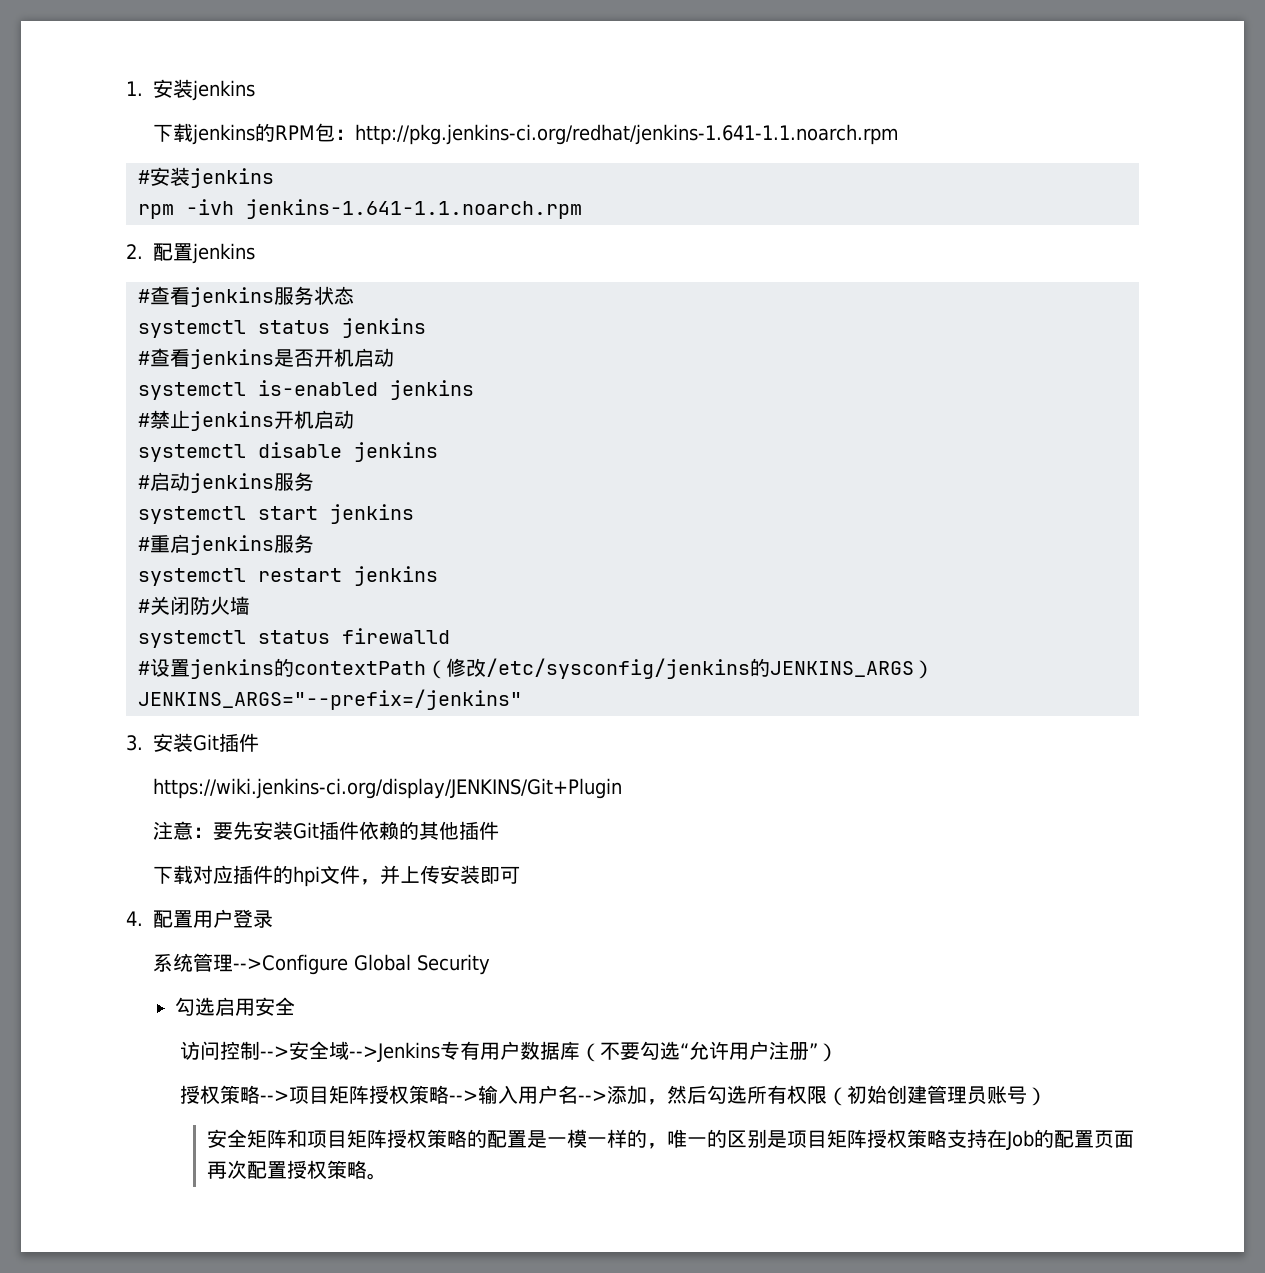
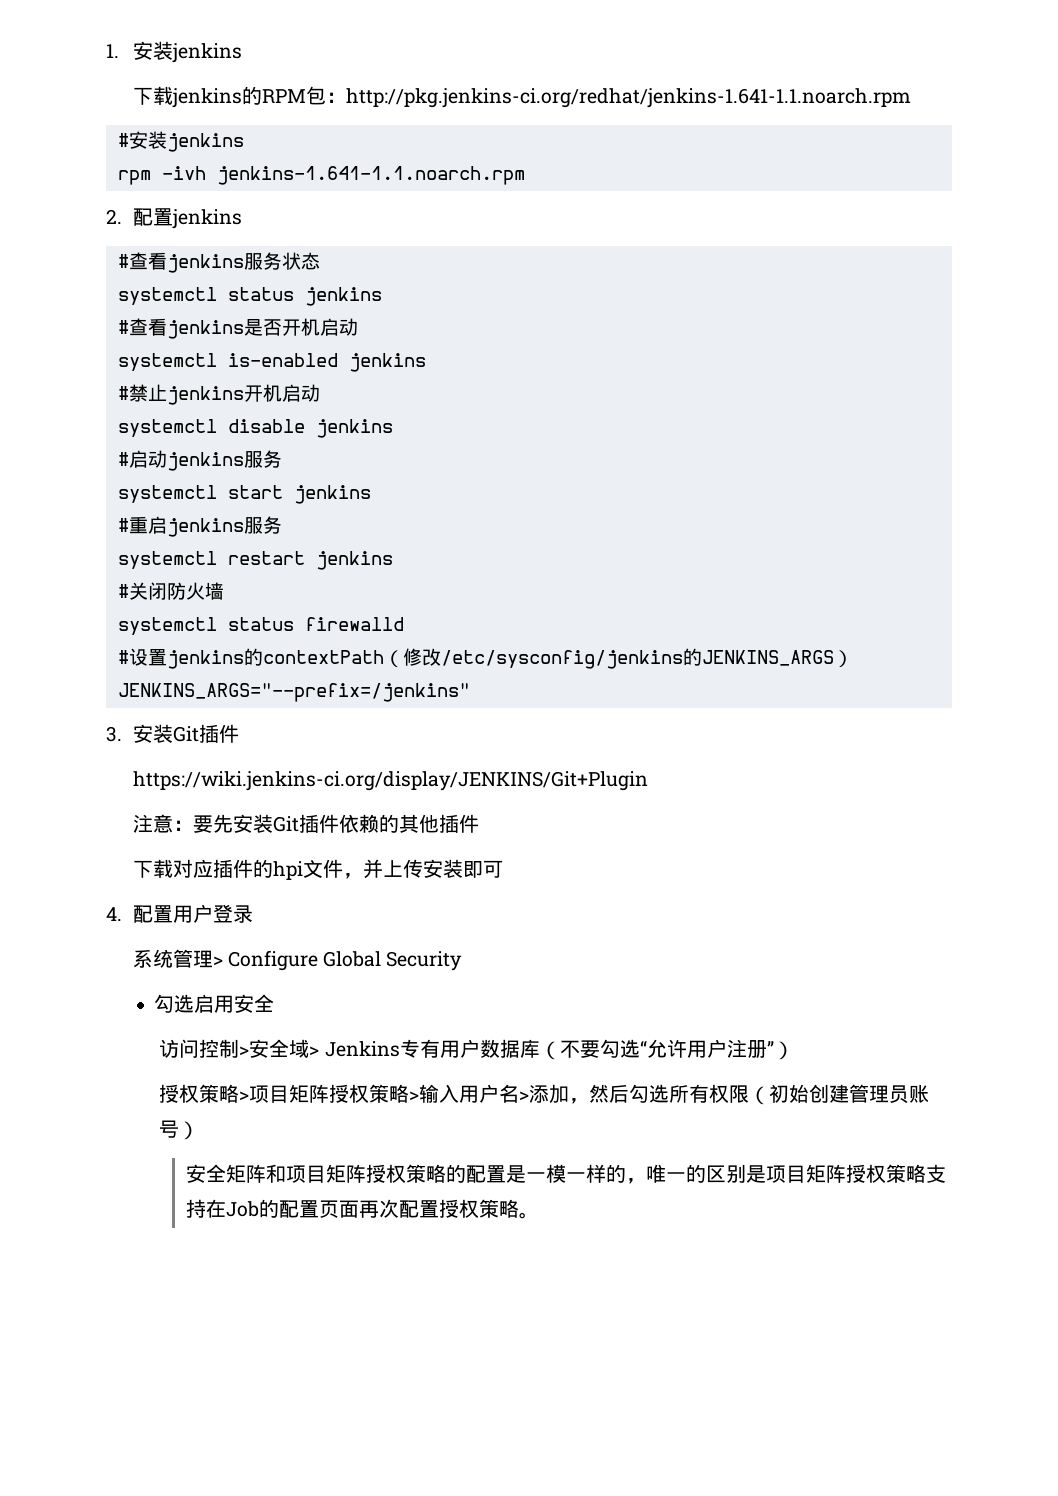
- 系统管理-->Configure Global Security
+ 系统管理> Configure Global Security
- 访问控制-->安全域-->Jenkins专有用户数据库（不要勾选“允许用户注册”）
+ 访问控制>安全域> Jenkins专有用户数据库（不要勾选“允许用户注册”）
- 授权策略-->项目矩阵授权策略-->输入用户名-->添加，然后勾选所有权限（初始创建管理员账号）
+ 授权策略>项目矩阵授权策略>输入用户名>添加，然后勾选所有权限（初始创建管理员账号）

